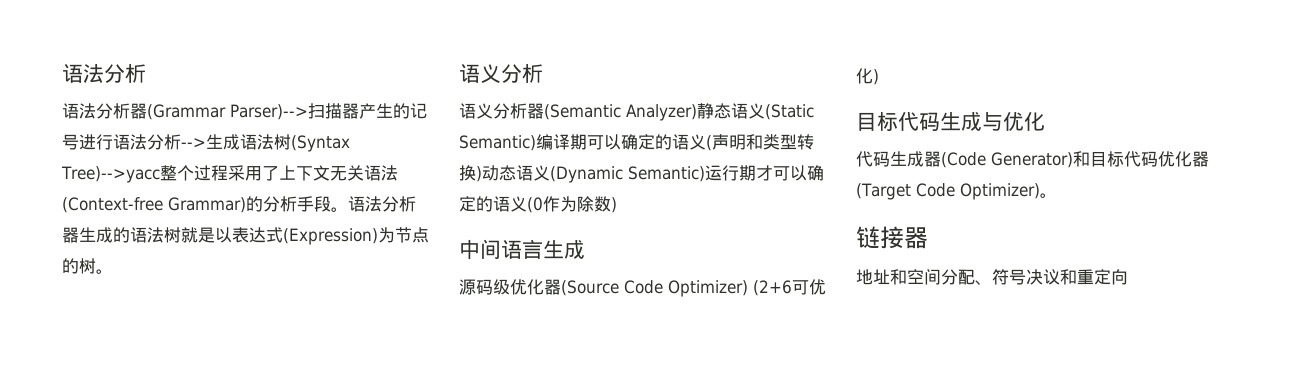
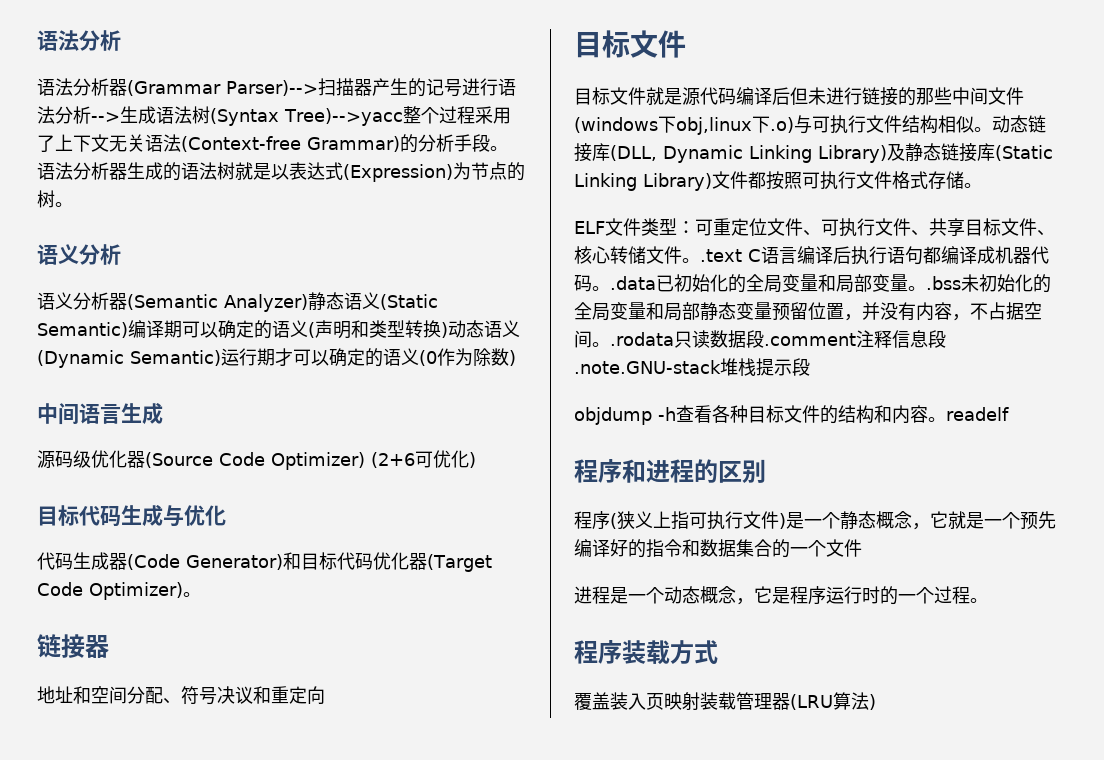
  地址和空间分配、符号决议和重定向
+ 目标文件
+ 目标文件就是源代码编译后但未进行链接的那些中间文件(windows下obj,linux下.o)与可执行文件结构相似。动态链接库(DLL, Dynamic Linking Library)及静态链接库(Static Linking Library)文件都按照可执行文件格式存储。
+ ELF文件类型：可重定位文件、可执行文件、共享目标文件、核心转储文件。.text C语言编译后执行语句都编译成机器代码。.data已初始化的全局变量和局部变量。.bss未初始化的全局变量和局部静态变量预留位置，并没有内容，不占据空间。.rodata只读数据段.comment注释信息段.note.GNU-stack堆栈提示段
+ objdump -h查看各种目标文件的结构和内容。readelf
+ 程序和进程的区别
+ 程序(狭义上指可执行文件)是一个静态概念，它就是一个预先编译好的指令和数据集合的一个文件
+ 进程是一个动态概念，它是程序运行时的一个过程。
+ 程序装载方式
+ 覆盖装入页映射装载管理器(LRU算法)

